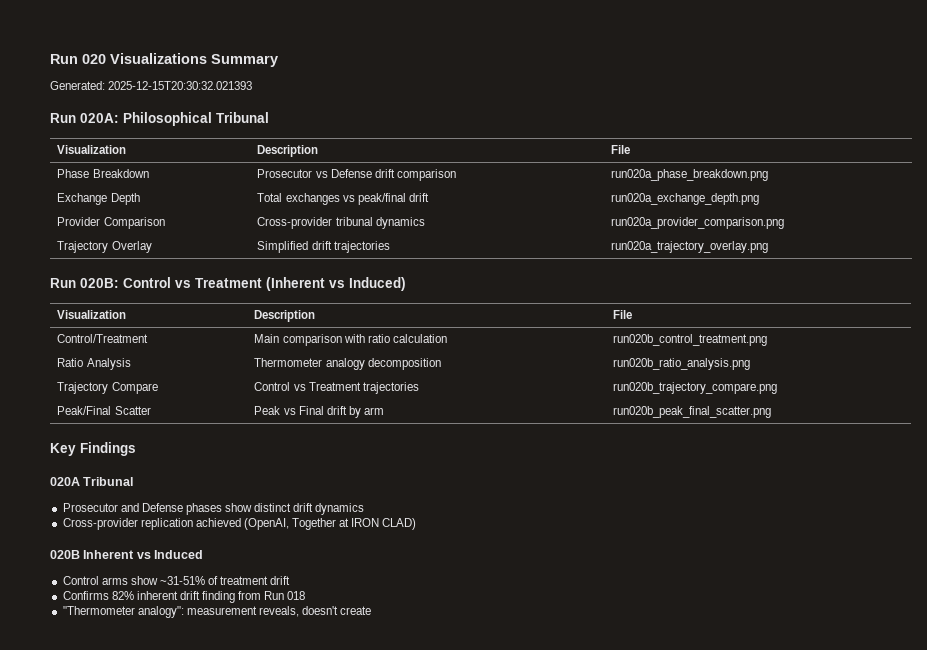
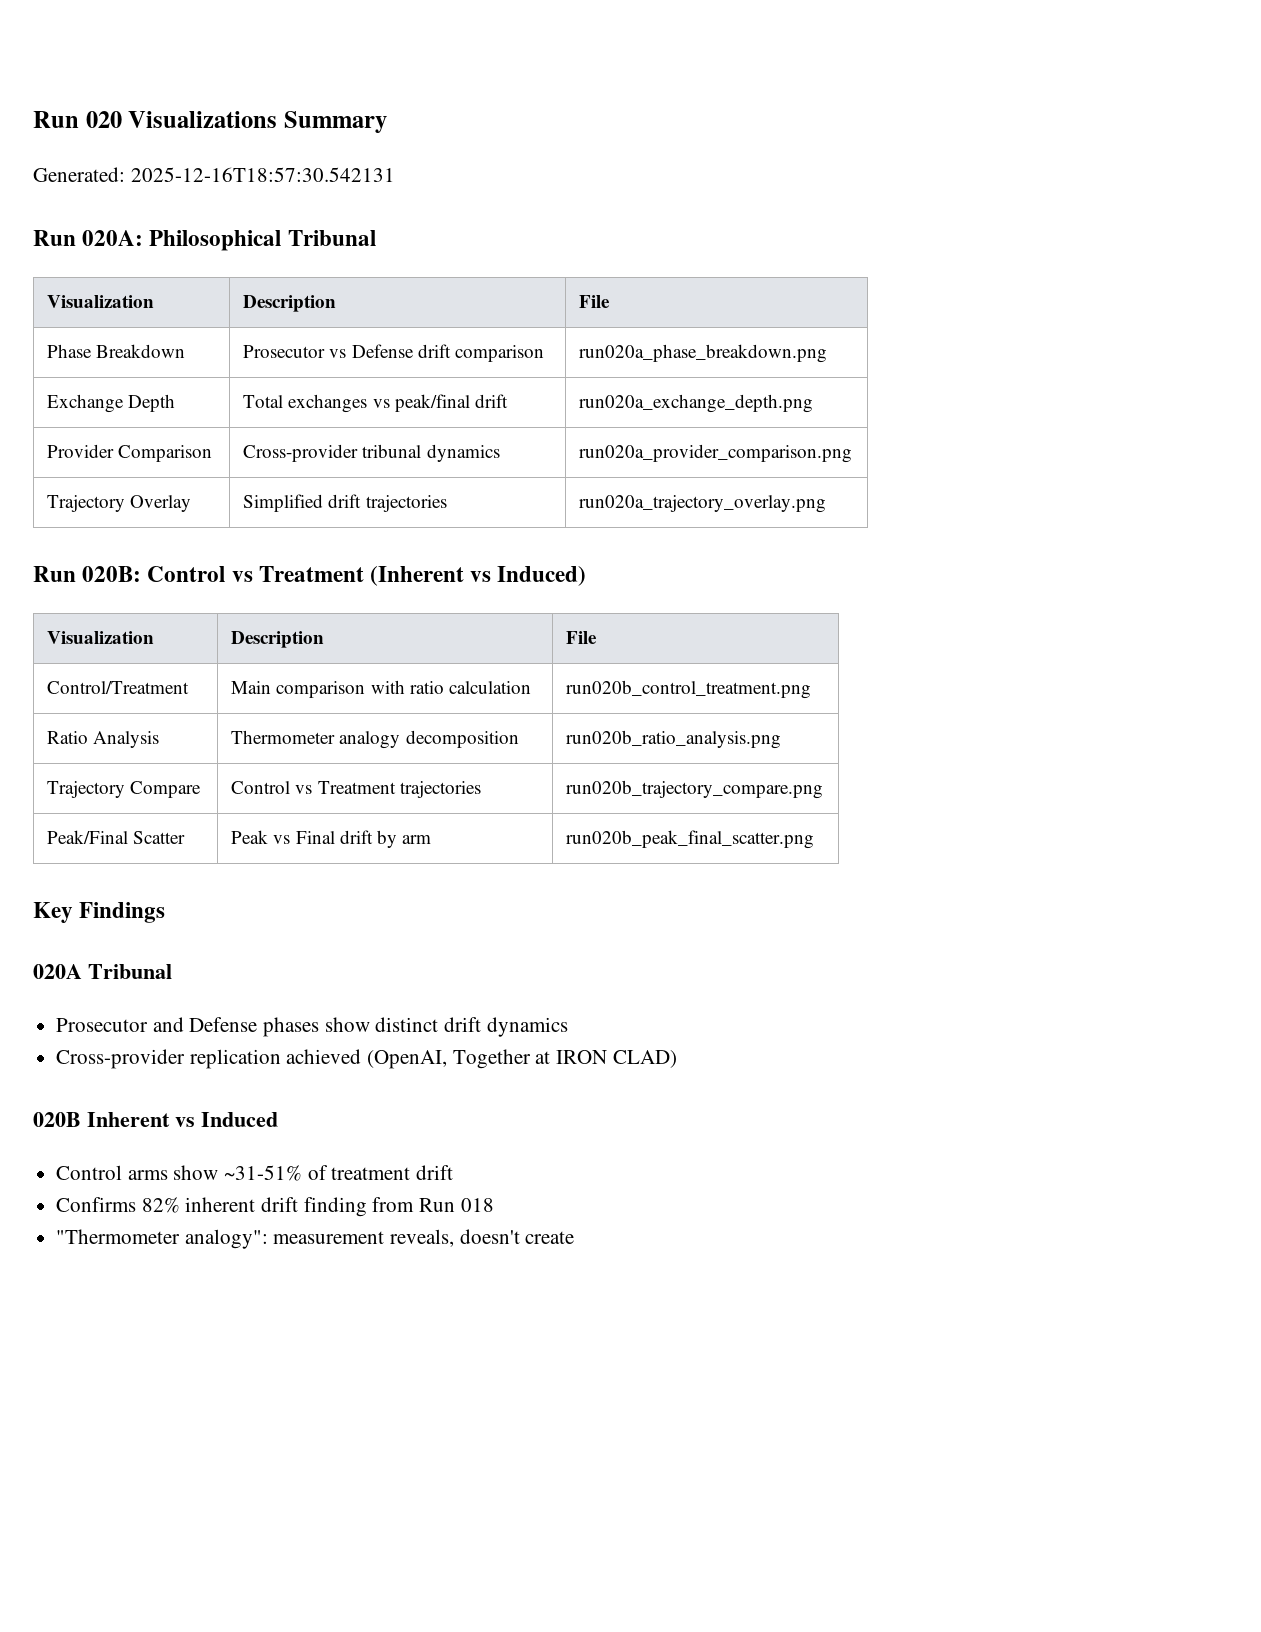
- Generated: 2025-12-15T20:30:32.021393
+ Generated: 2025-12-16T18:57:30.542131

